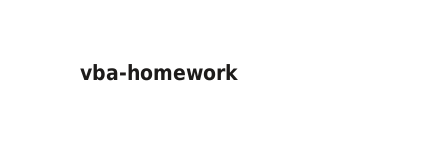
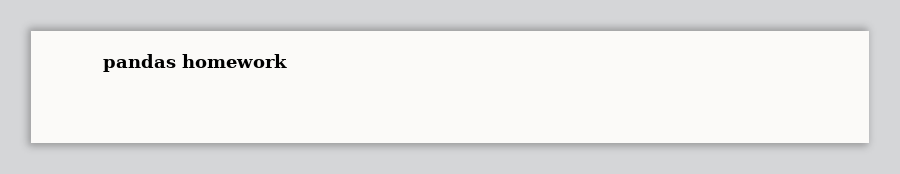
- vba-homework
+ pandas homework

